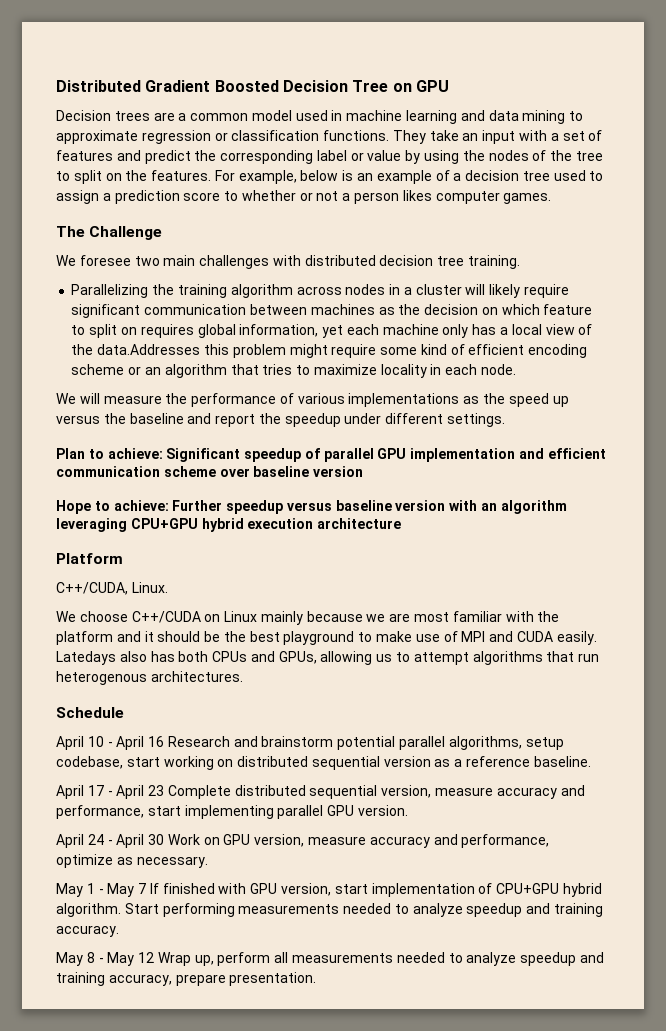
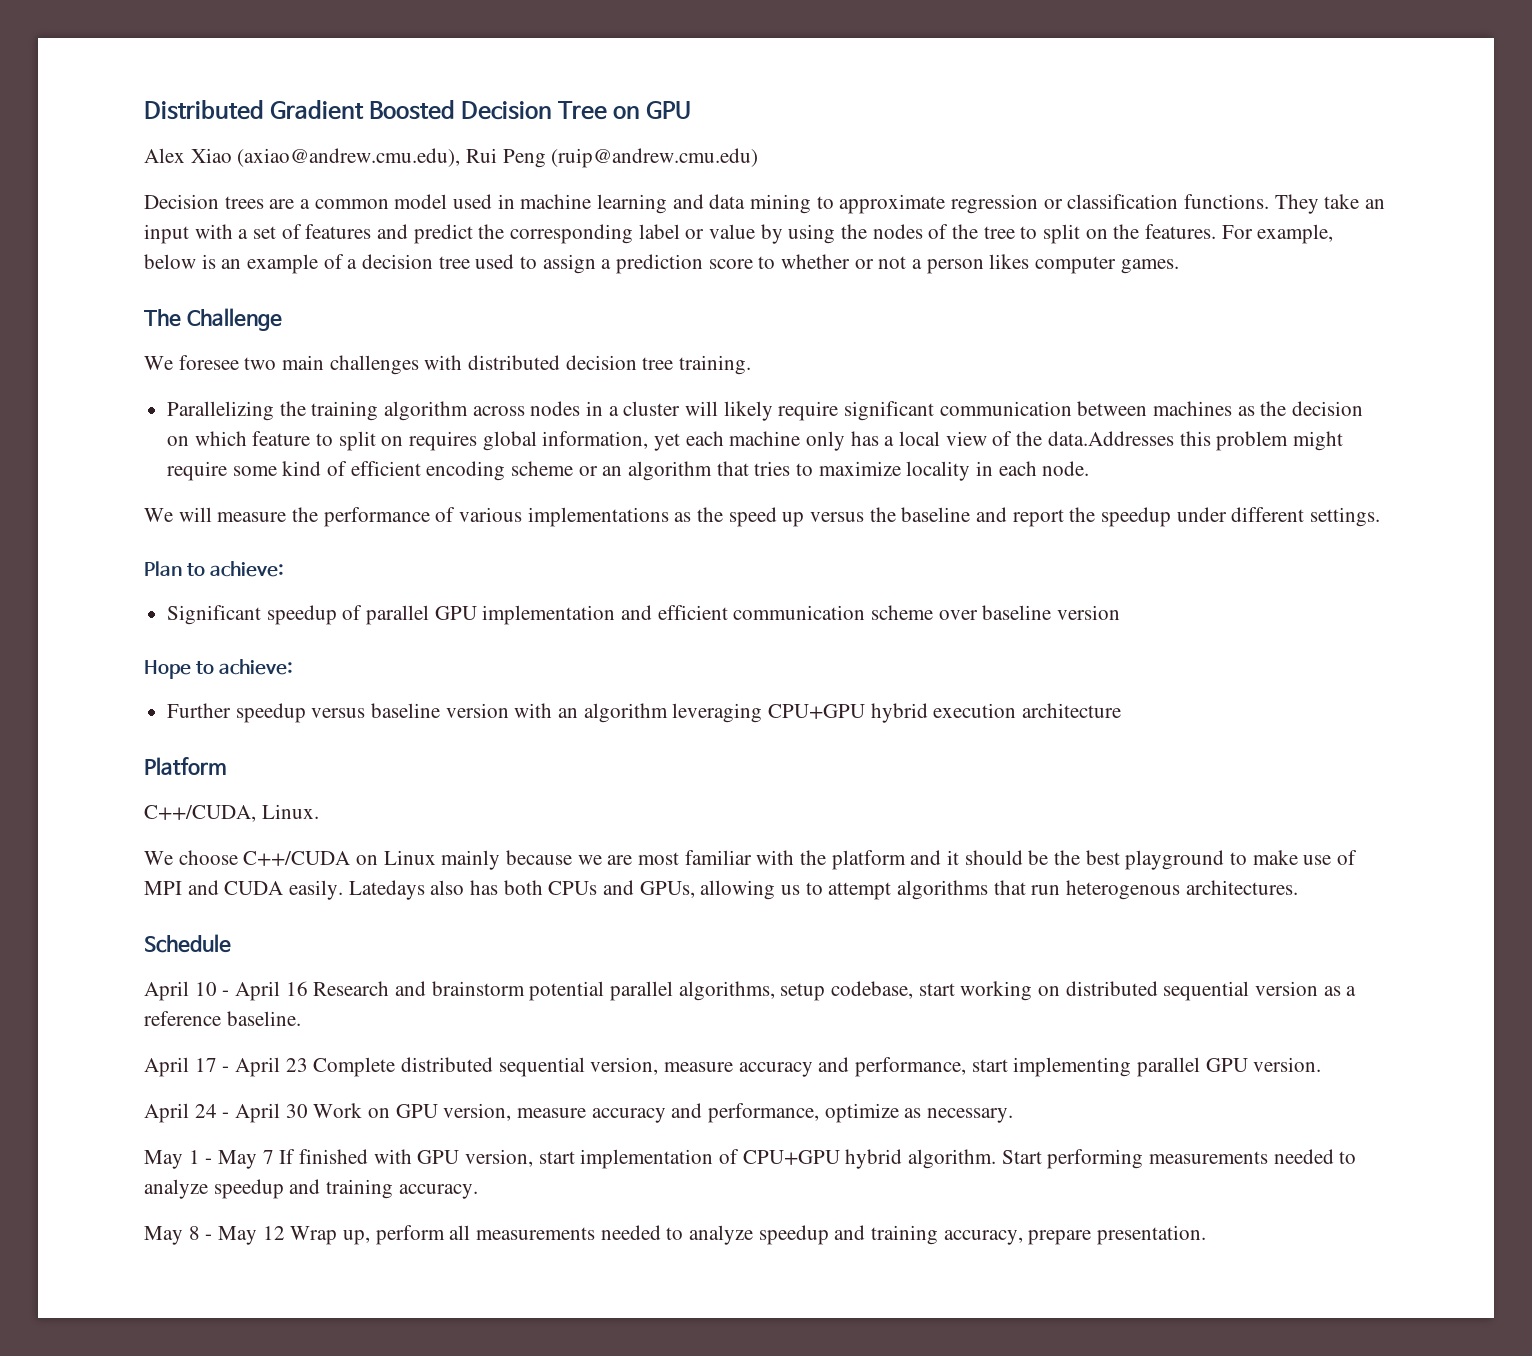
+ Alex Xiao (axiao@andrew.cmu.edu), Rui Peng (ruip@andrew.cmu.edu)
- Plan to achieve: Significant speedup of parallel GPU implementation and efficient communication scheme over baseline version
+ Plan to achieve:
+ Significant speedup of parallel GPU implementation and efficient communication scheme over baseline version
- Hope to achieve: Further speedup versus baseline version with an algorithm leveraging CPU+GPU hybrid execution architecture
+ Hope to achieve:
+ Further speedup versus baseline version with an algorithm leveraging CPU+GPU hybrid execution architecture

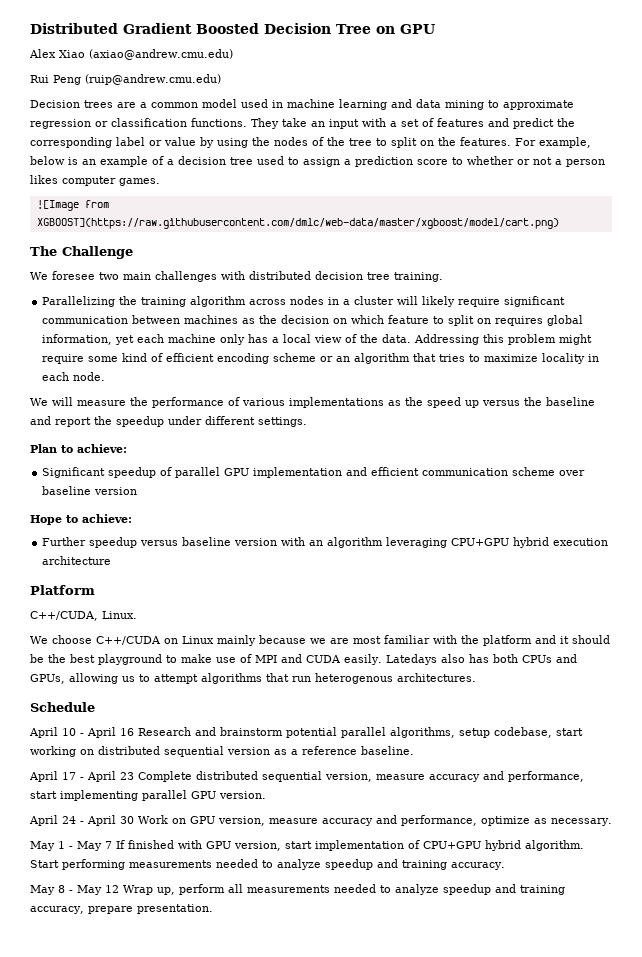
- Alex Xiao (axiao@andrew.cmu.edu), Rui Peng (ruip@andrew.cmu.edu)
+ Alex Xiao (axiao@andrew.cmu.edu)
+ Rui Peng (ruip@andrew.cmu.edu)
+ ![Image from XGBOOST](https://raw.githubusercontent.com/dmlc/web-data/master/xgboost/model/cart.png)
- Parallelizing the training algorithm across nodes in a cluster will likely require significant communication between machines as the decision on which feature to split on requires global information, yet each machine only has a local view of the data.Addresses this problem might require some kind of efficient encoding scheme or an algorithm that tries to maximize locality in each node.
+ Parallelizing the training algorithm across nodes in a cluster will likely require significant communication between machines as the decision on which feature to split on requires global information, yet each machine only has a local view of the data. Addressing this problem might require some kind of efficient encoding scheme or an algorithm that tries to maximize locality in each node.

